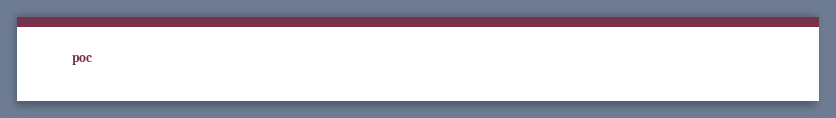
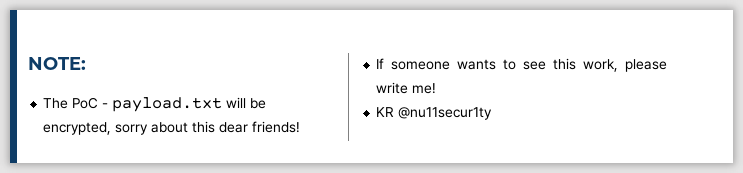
- poc
+ NOTE:
+ The PoC - payload.txt will be encrypted, sorry about this dear friends!
+ If someone wants to see this work, please write me!
+ KR @nu11secur1ty

